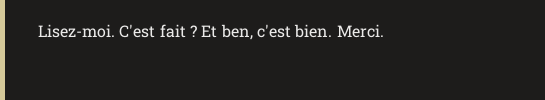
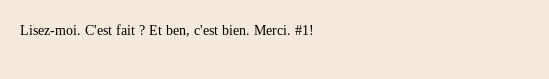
+ #1!

